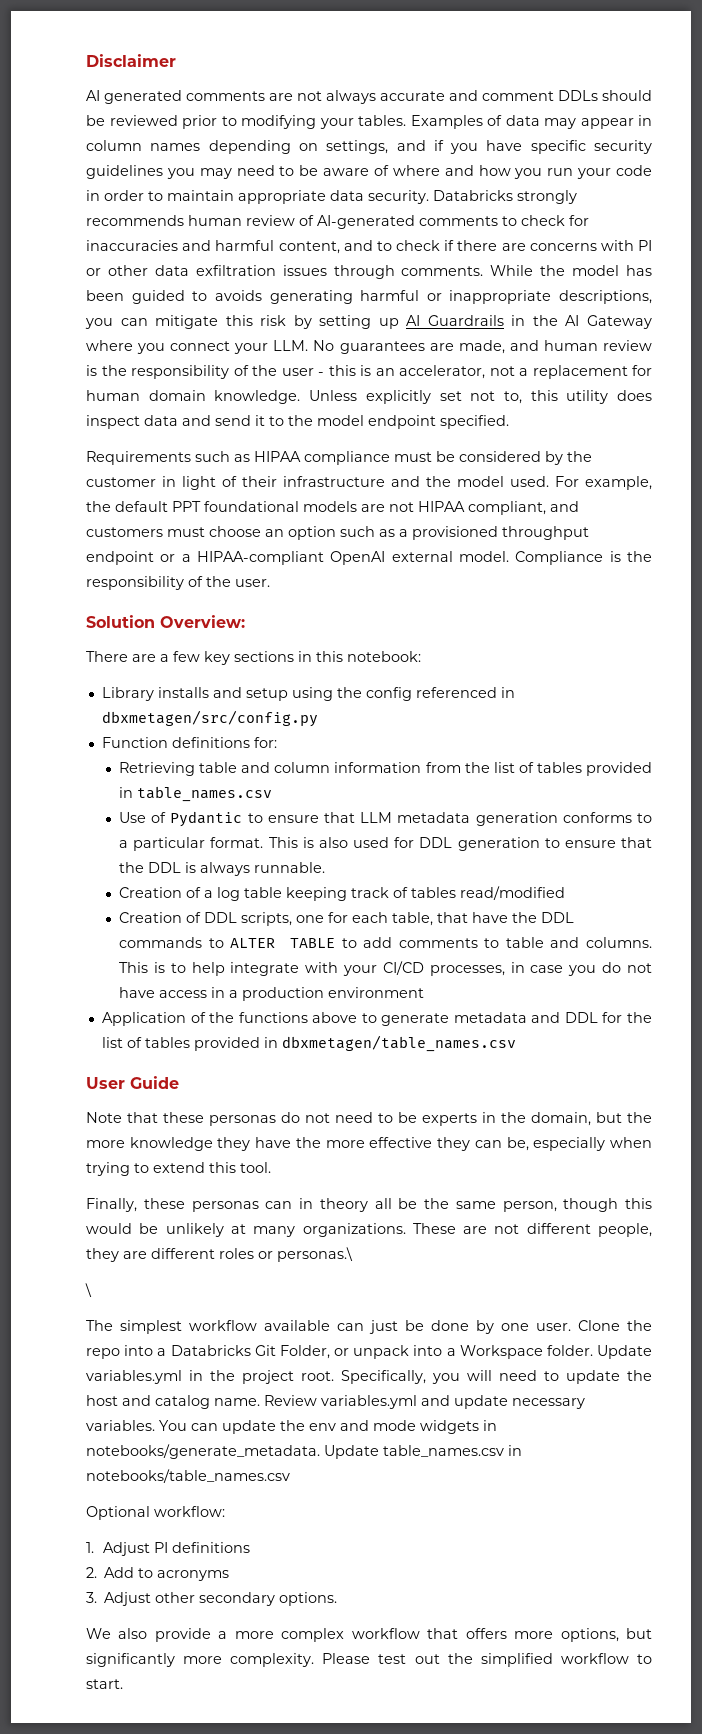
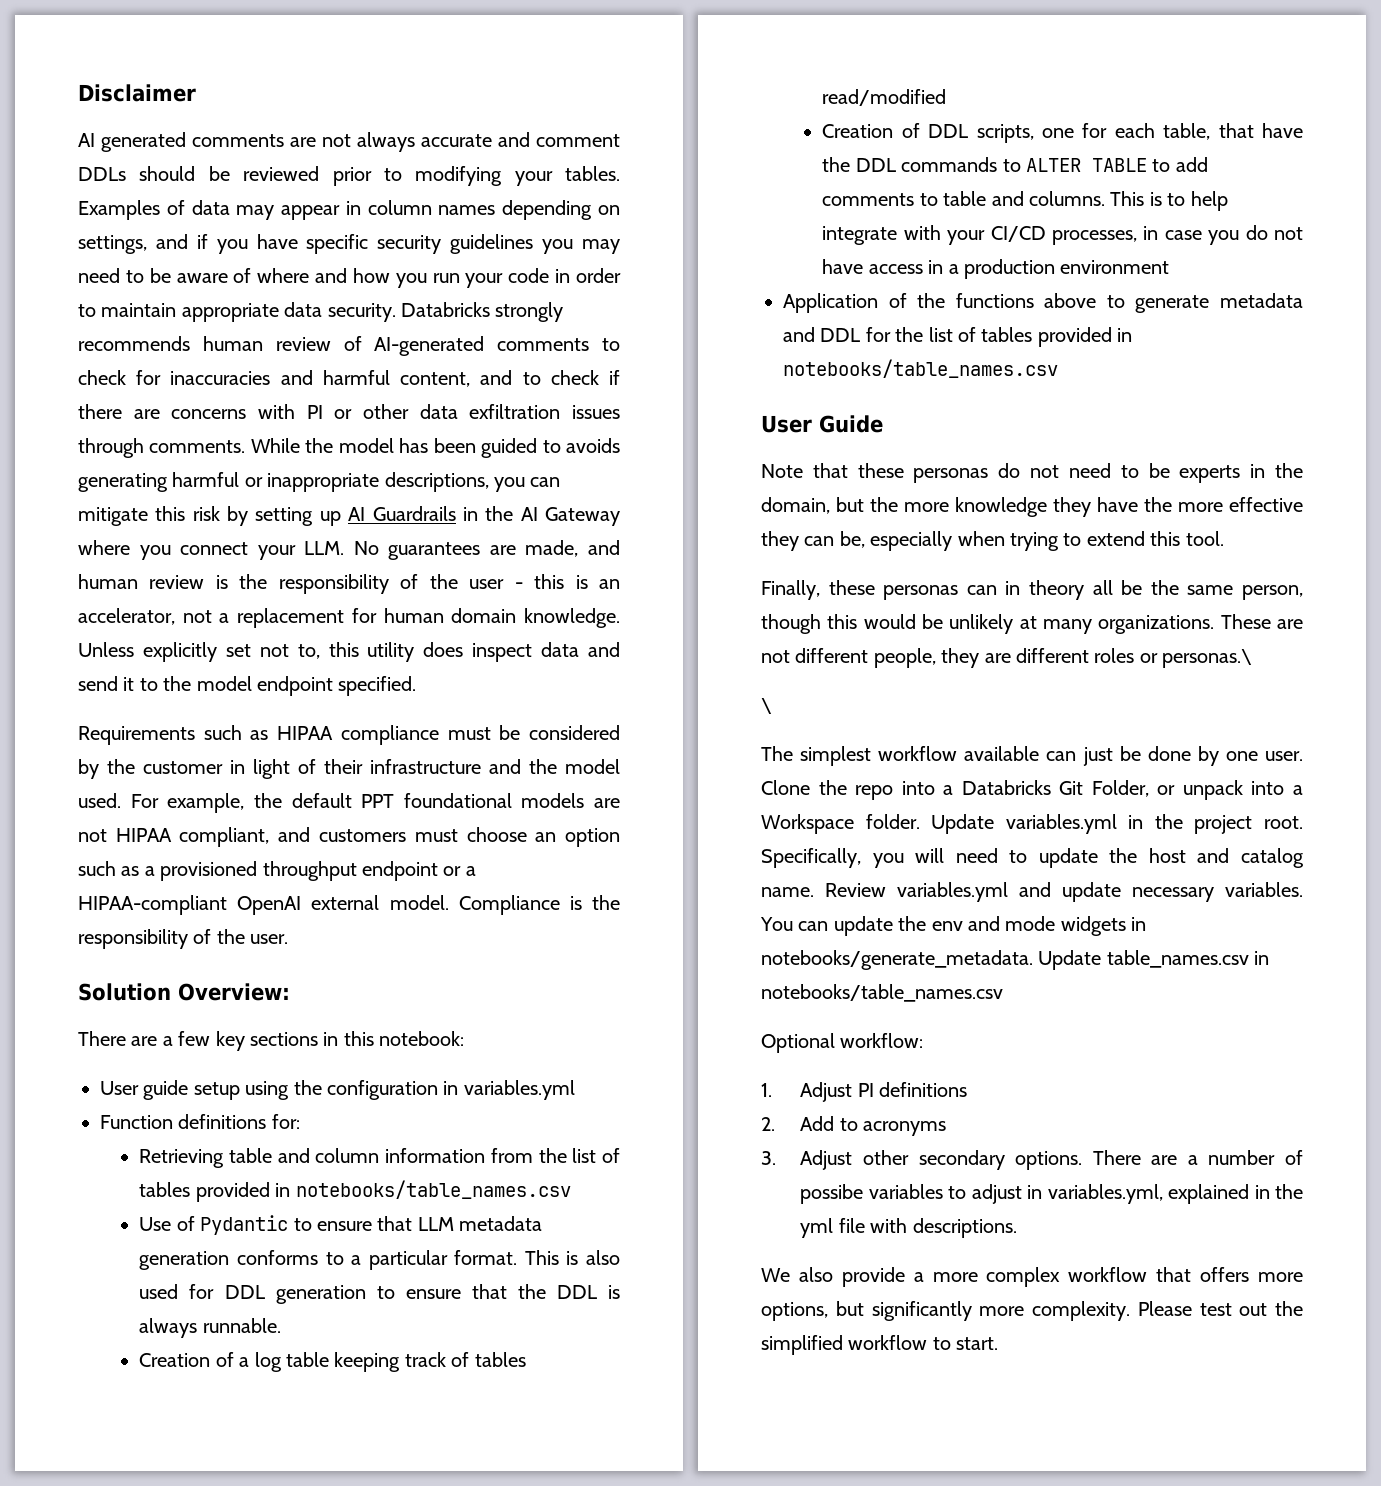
- Library installs and setup using the config referenced in dbxmetagen/src/config.py
+ User guide setup using the configuration in variables.yml
- Retrieving table and column information from the list of tables provided in table_names.csv
+ Retrieving table and column information from the list of tables provided in notebooks/table_names.csv
- Application of the functions above to generate metadata and DDL for the list of tables provided in dbxmetagen/table_names.csv
+ Application of the functions above to generate metadata and DDL for the list of tables provided in notebooks/table_names.csv
+ There are a number of possibe variables to adjust in variables.yml, explained in the yml file with descriptions.

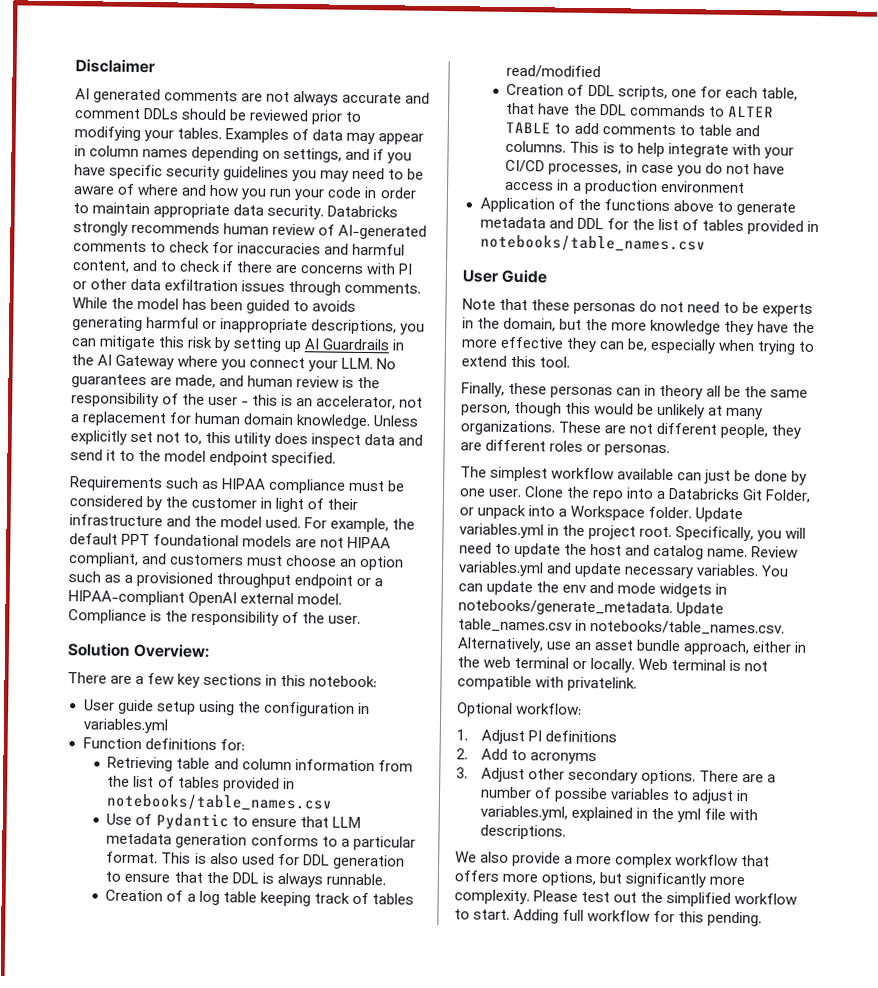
- These are not different people, they are different roles or personas.\
- \
+ These are not different people, they are different roles or personas.
- Update table_names.csv in notebooks/table_names.csv
+ Update table_names.csv in notebooks/table_names.csv. Alternatively, use an asset bundle approach, either in the web terminal or locally. Web terminal is not compatible with privatelink.
+ Adding full workflow for this pending.

